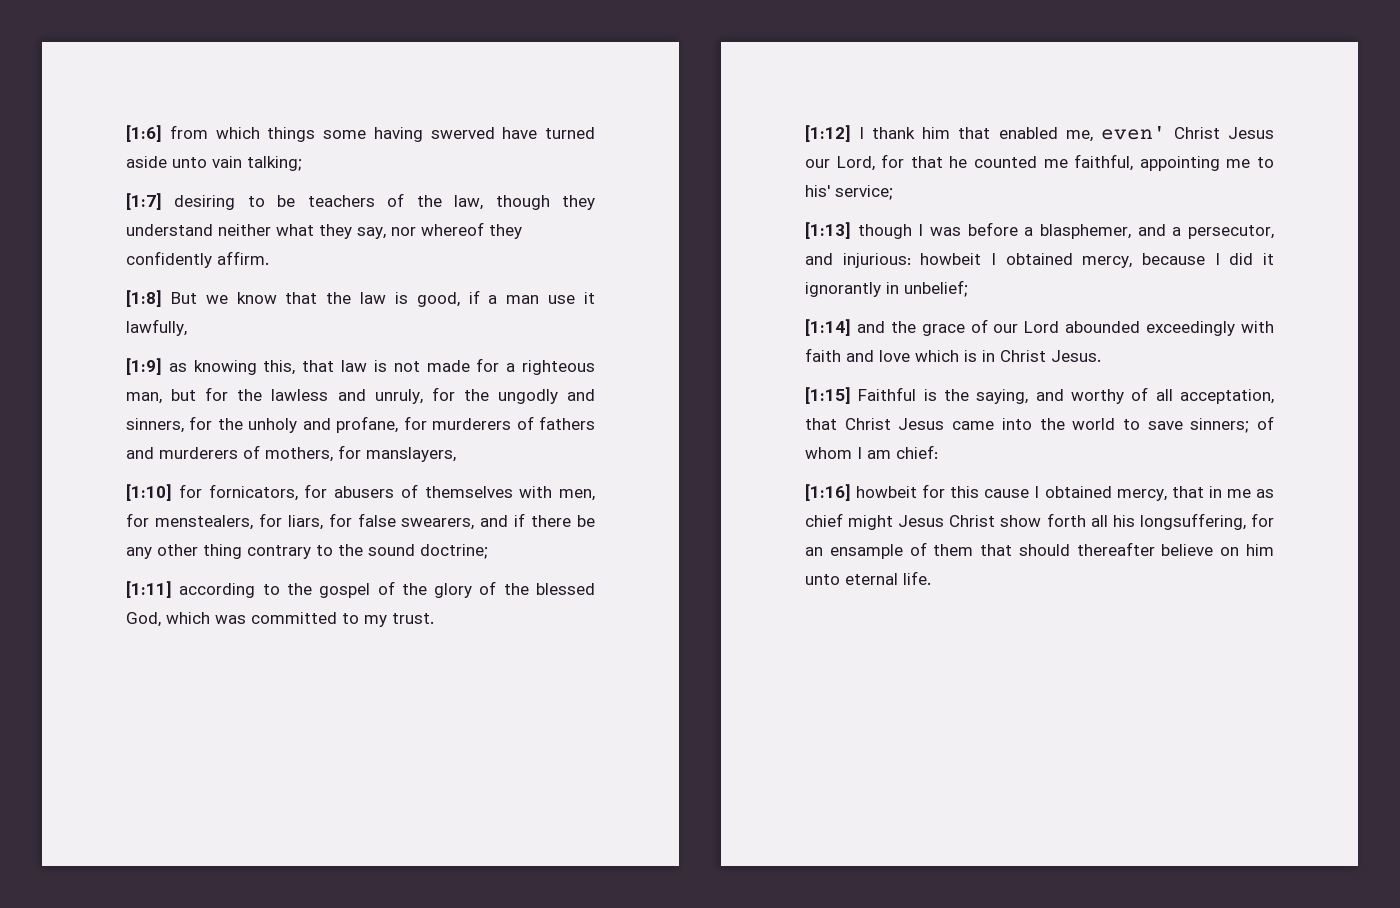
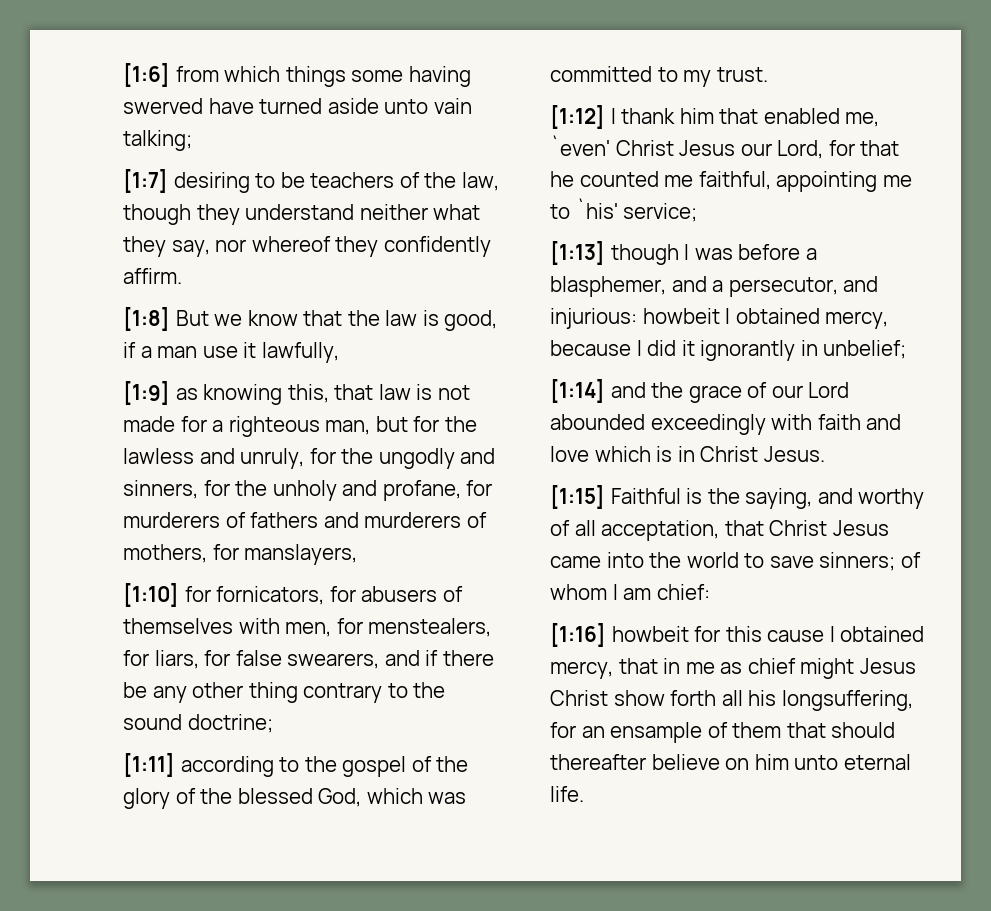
- [1:12] I thank him that enabled me, even' Christ Jesus our Lord, for that he counted me faithful, appointing me to his' service;
+ [1:12] I thank him that enabled me, `even' Christ Jesus our Lord, for that he counted me faithful, appointing me to `his' service;

